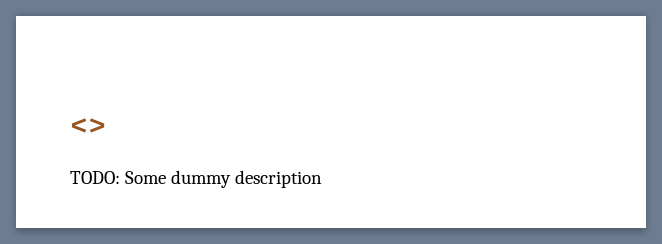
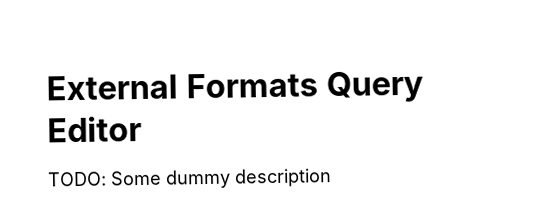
- <>
+ External Formats Query Editor

